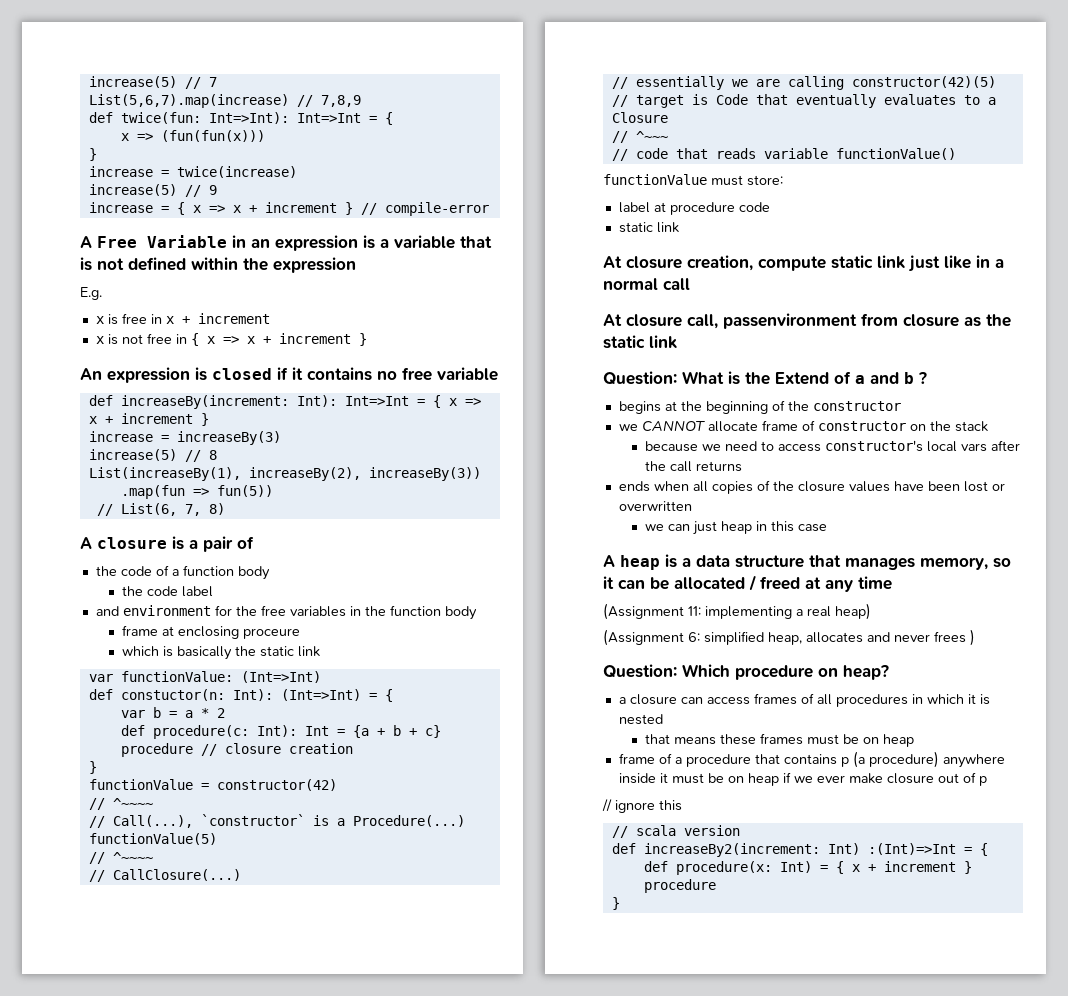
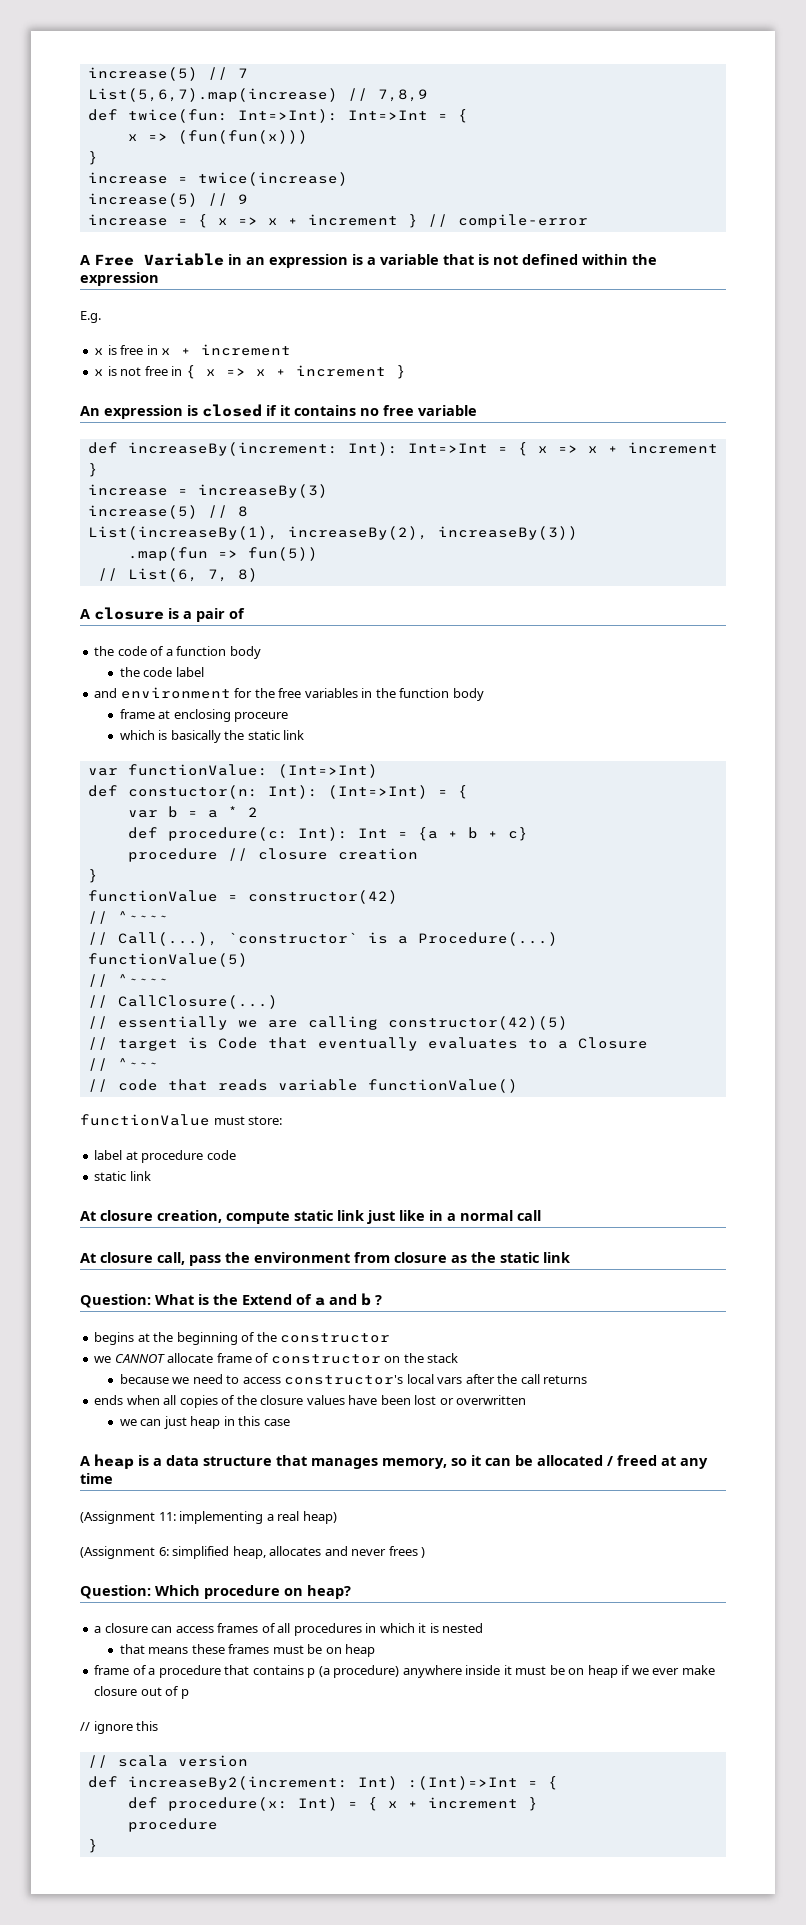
- At closure call, passenvironment from closure as the static link
+ At closure call, pass the environment from closure as the static link

